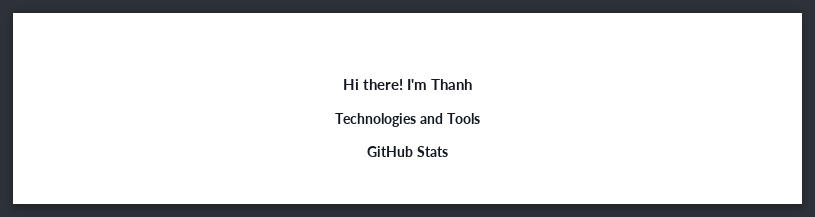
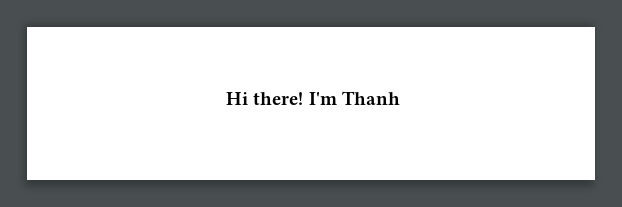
- Technologies and Tools
- GitHub Stats

